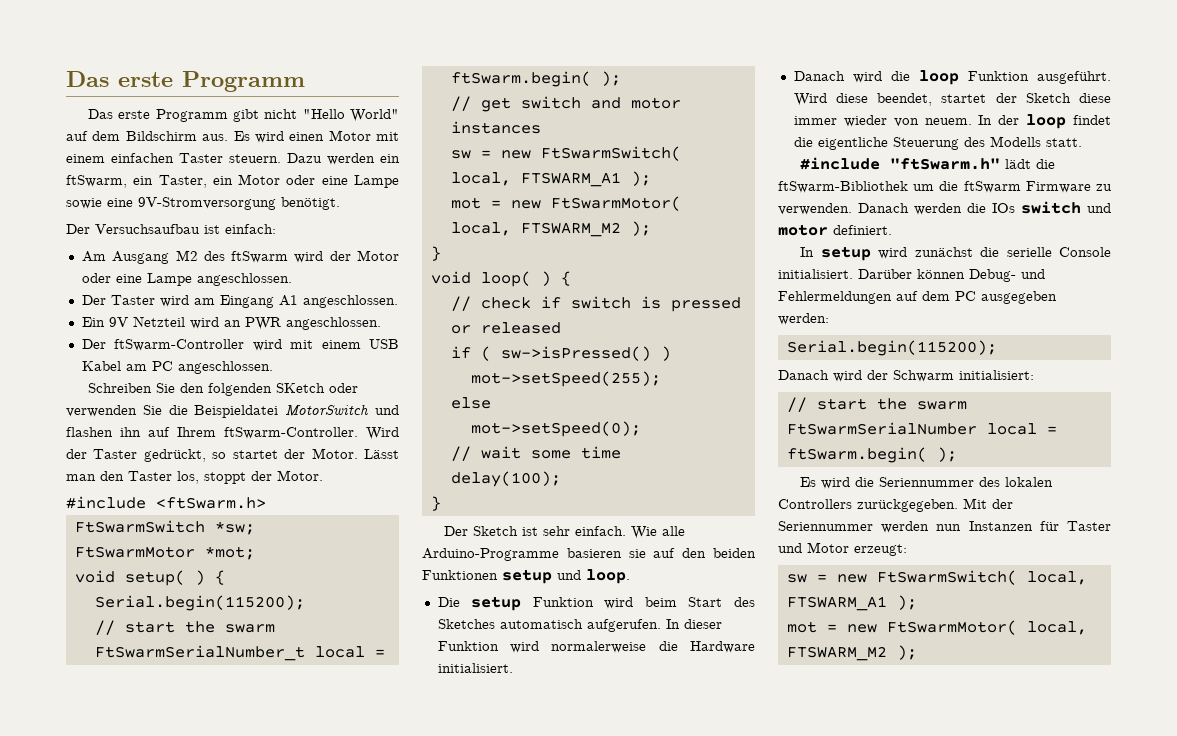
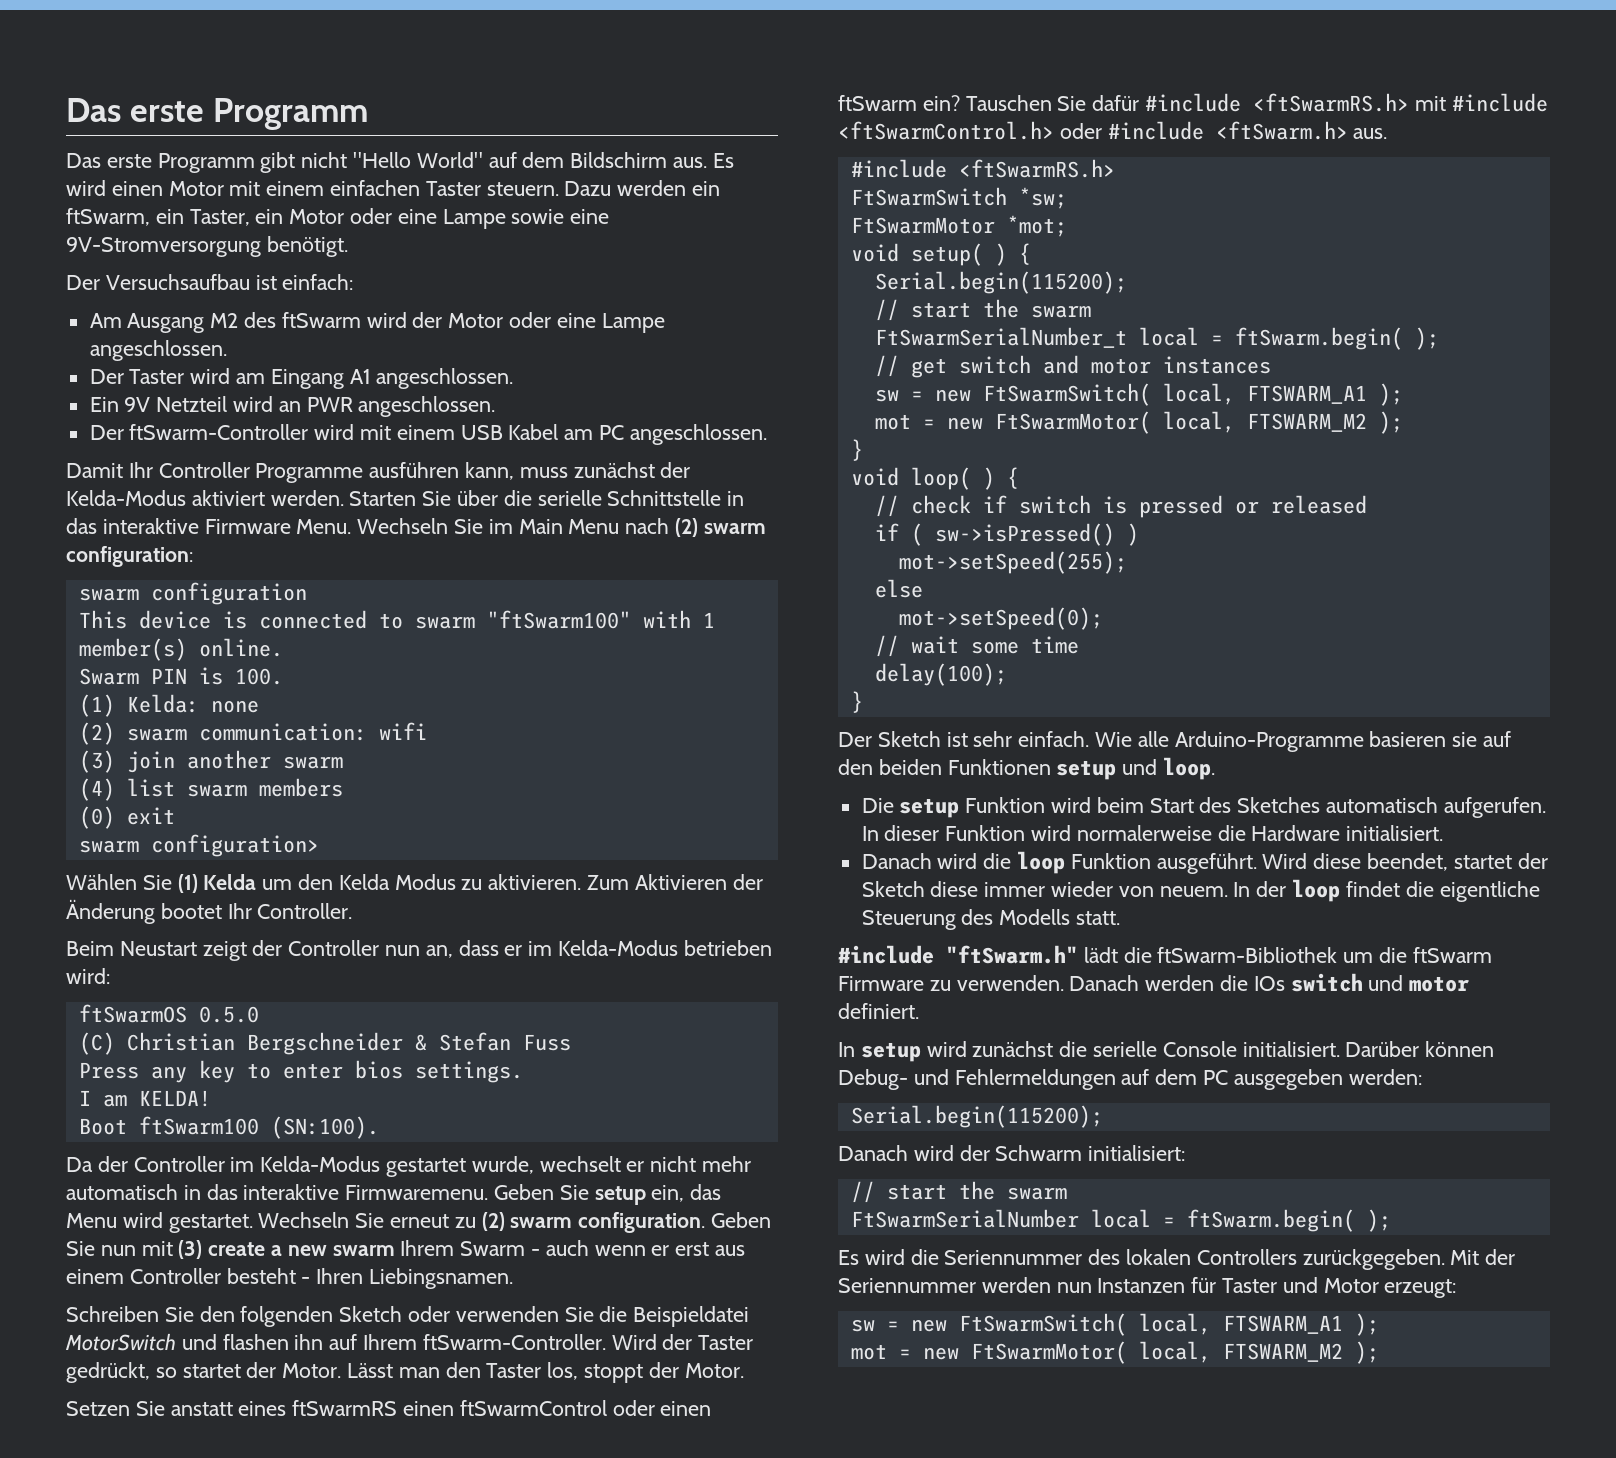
+ Damit Ihr Controller Programme ausführen kann, muss zunächst der Kelda-Modus aktiviert werden. Starten Sie über die serielle Schnittstelle in das interaktive Firmware Menu. Wechseln Sie im Main Menu nach (2) swarm configuration:
+ swarm configuration
+ This device is connected to swarm "ftSwarm100" with 1 member(s) online.
+ Swarm PIN is 100.
+ (1) Kelda: none
+ (2) swarm communication: wifi
+ (3) join another swarm
+ (4) list swarm members
+ (0) exit
+ swarm configuration>
+ Wählen Sie (1) Kelda um den Kelda Modus zu aktivieren. Zum Aktivieren der Änderung bootet Ihr Controller.
+ Beim Neustart zeigt der Controller nun an, dass er im Kelda-Modus betrieben wird:
+ ftSwarmOS 0.5.0
+ (C) Christian Bergschneider & Stefan Fuss
+ Press any key to enter bios settings.
+ I am KELDA!
+ Boot ftSwarm100 (SN:100).
+ Da der Controller im Kelda-Modus gestartet wurde, wechselt er nicht mehr automatisch in das interaktive Firmwaremenu. Geben Sie setup ein, das Menu wird gestartet. Wechseln Sie erneut zu (2) swarm configuration. Geben Sie nun mit (3) create a new swarm Ihrem Swarm - auch wenn er erst aus einem Controller besteht - Ihren Liebingsnamen.
- Schreiben Sie den folgenden SKetch oder verwenden Sie die Beispieldatei MotorSwitch und flashen ihn auf Ihrem ftSwarm-Controller.
+ Schreiben Sie den folgenden Sketch oder verwenden Sie die Beispieldatei MotorSwitch und flashen ihn auf Ihrem ftSwarm-Controller.
- #include <ftSwarm.h>
+ Setzen Sie anstatt eines ftSwarmRS einen ftSwarmControl oder einen ftSwarm ein? Tauschen Sie dafür #include <ftSwarmRS.h> mit #include <ftSwarmControl.h> oder #include <ftSwarm.h> aus.
+ #include <ftSwarmRS.h>

